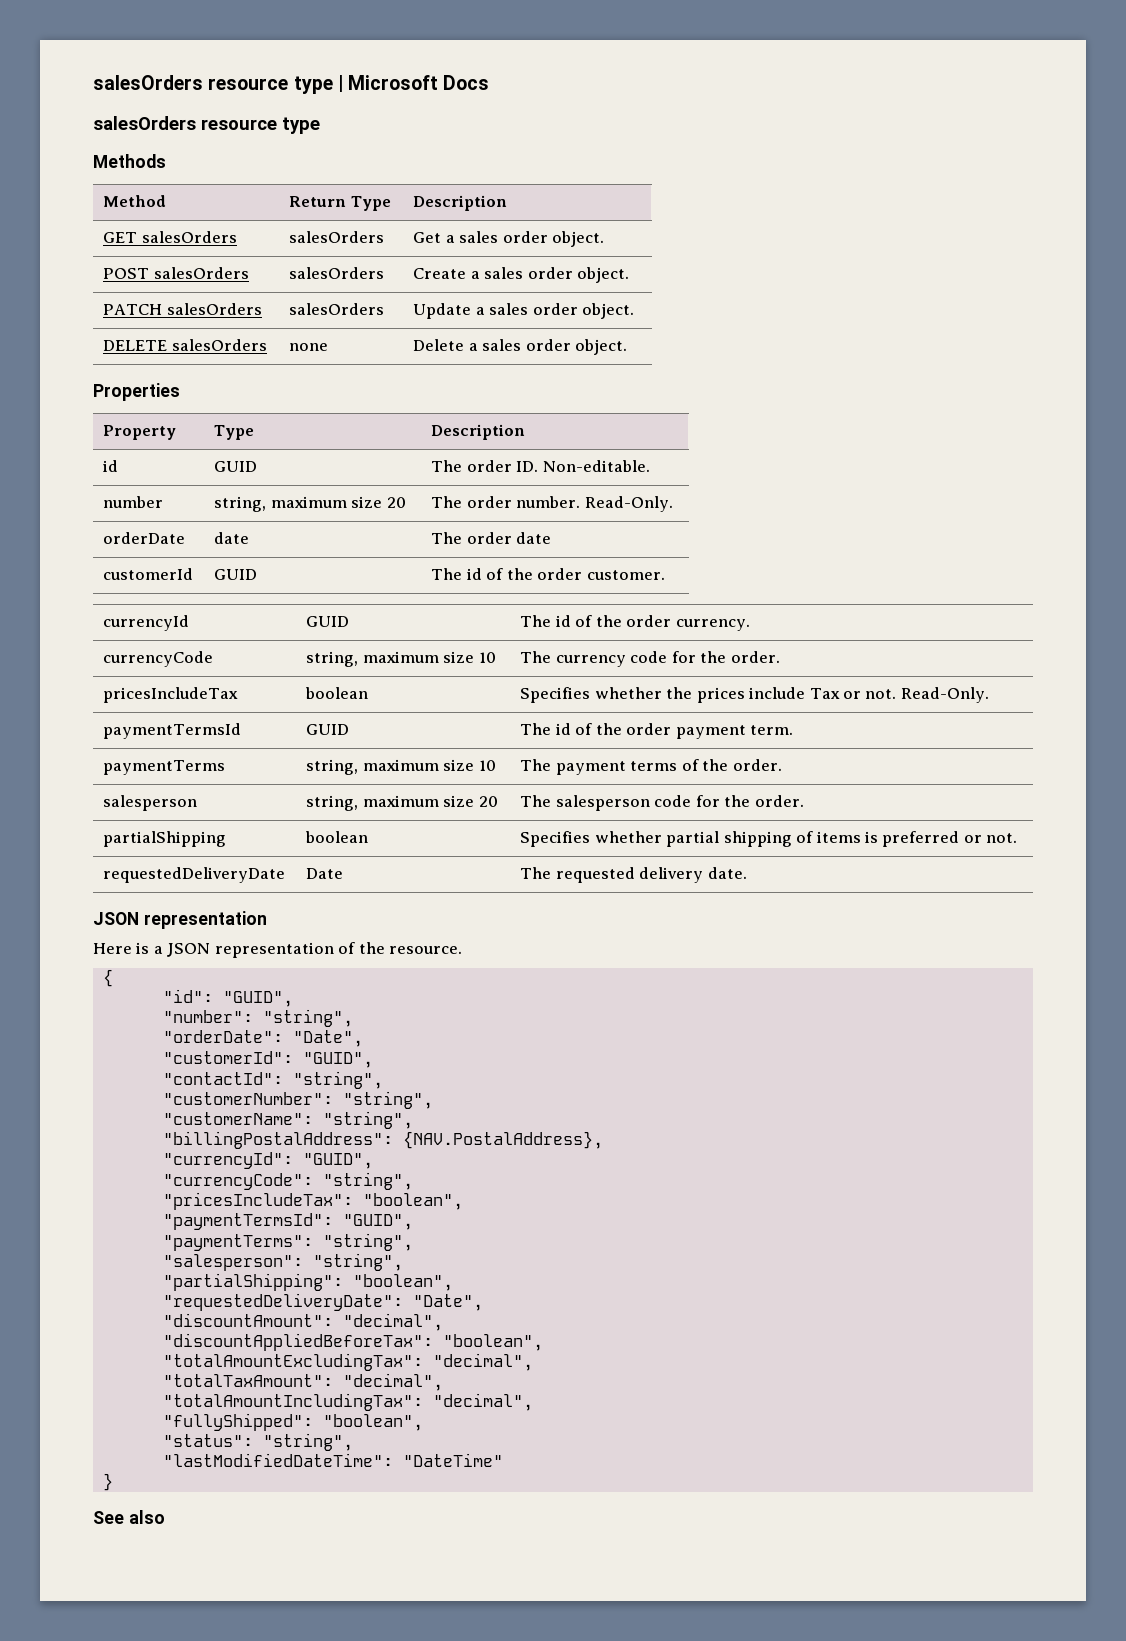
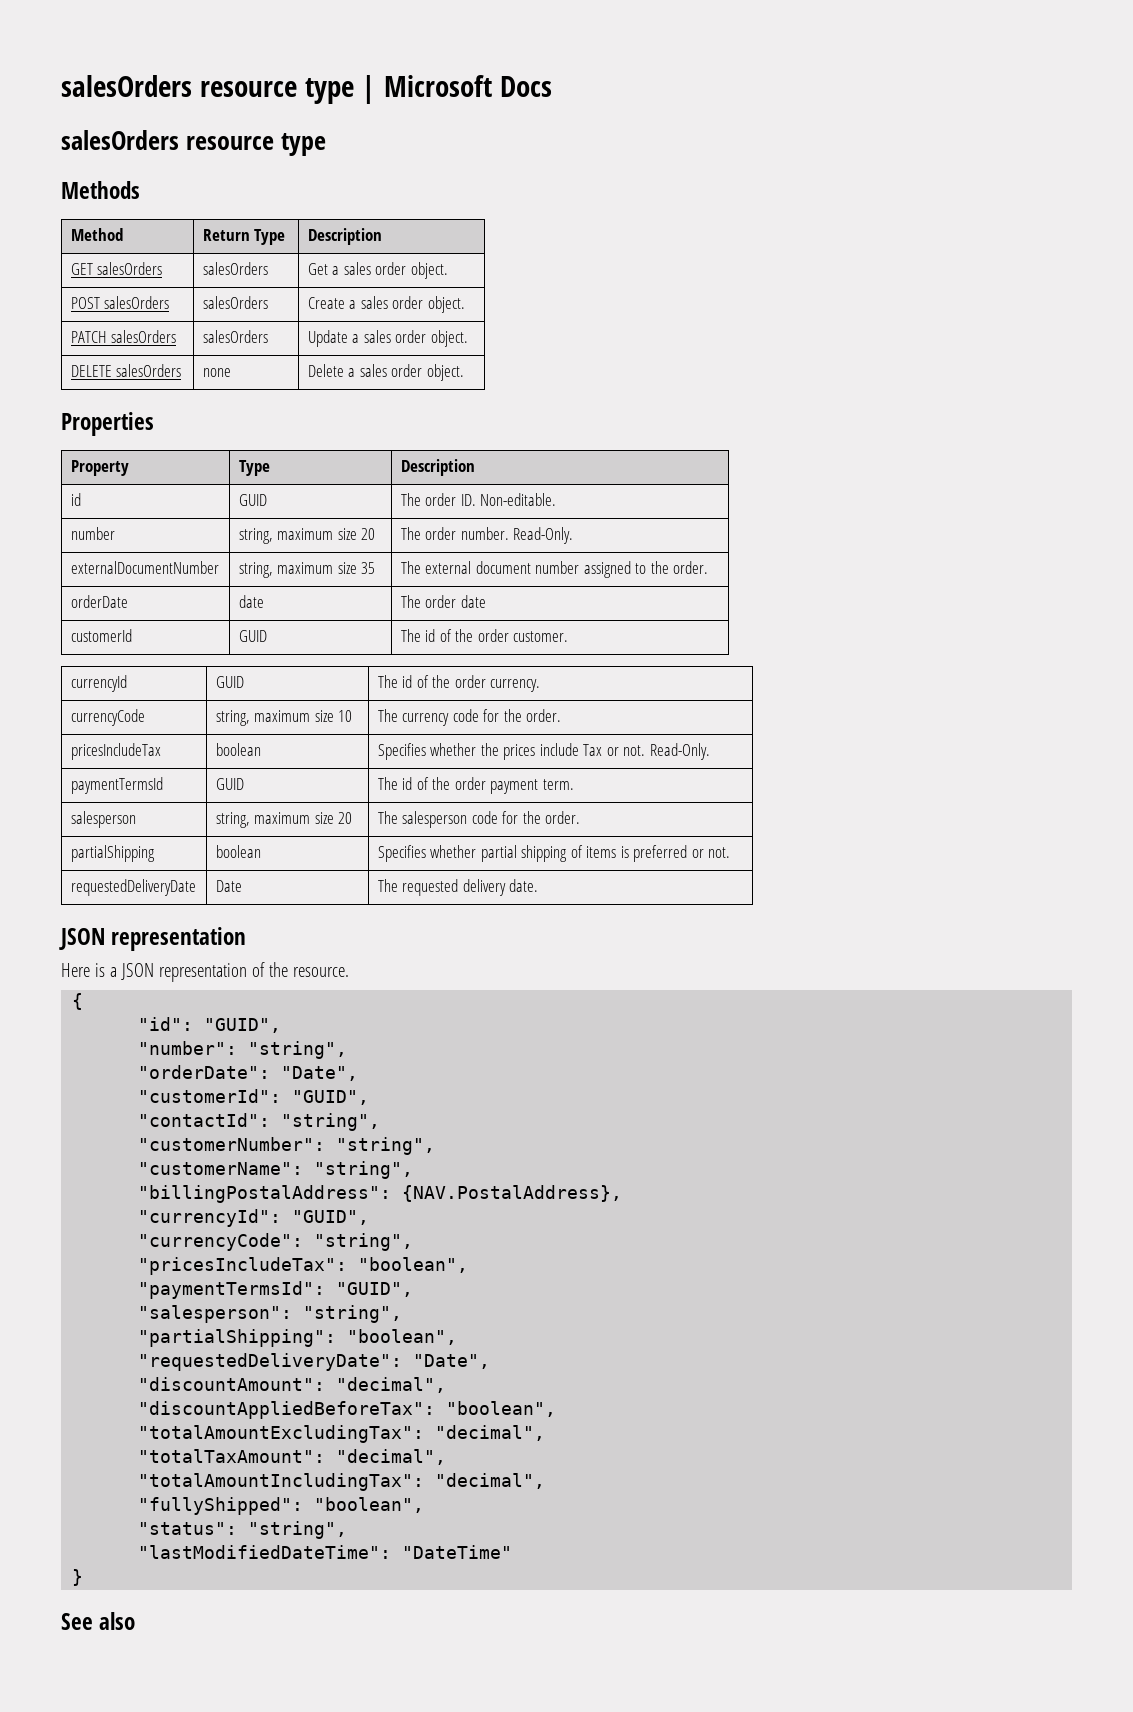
+ externalDocumentNumber | string, maximum size 35 | The external document number assigned to the order.
- paymentTerms | string, maximum size 10 | The payment terms of the order.
- "paymentTerms": "string",

